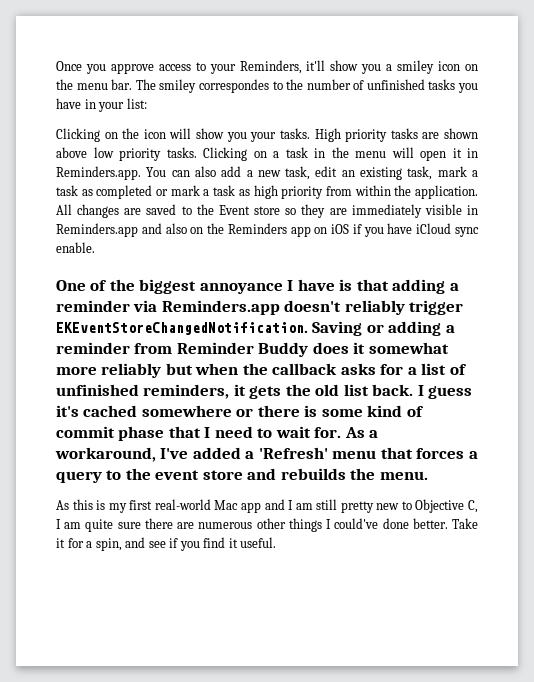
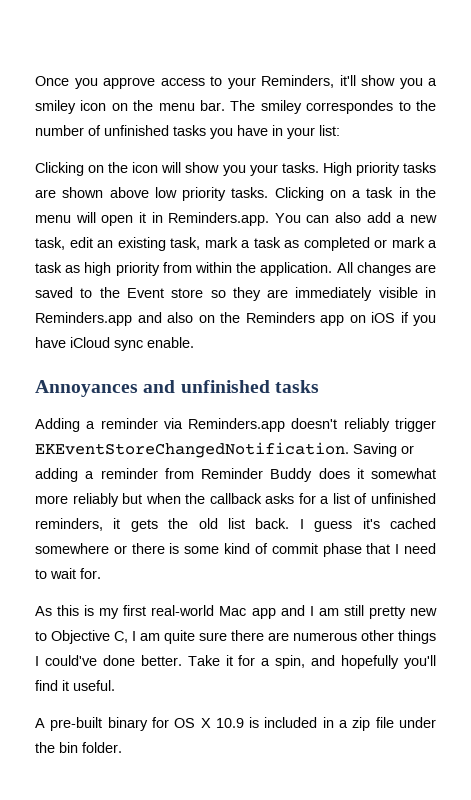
- One of the biggest annoyance I have is that adding a reminder via Reminders.app doesn't reliably trigger EKEventStoreChangedNotification.
+ Annoyances and unfinished tasks
+ Adding a reminder via Reminders.app doesn't reliably trigger EKEventStoreChangedNotification.
- As a workaround, I've added a 'Refresh' menu that forces a query to the event store and rebuilds the menu.
- Take it for a spin, and see if you find it useful.
+ Take it for a spin, and hopefully you'll find it useful.
+ A pre-built binary for OS X 10.9 is included in a zip file under the bin folder.

